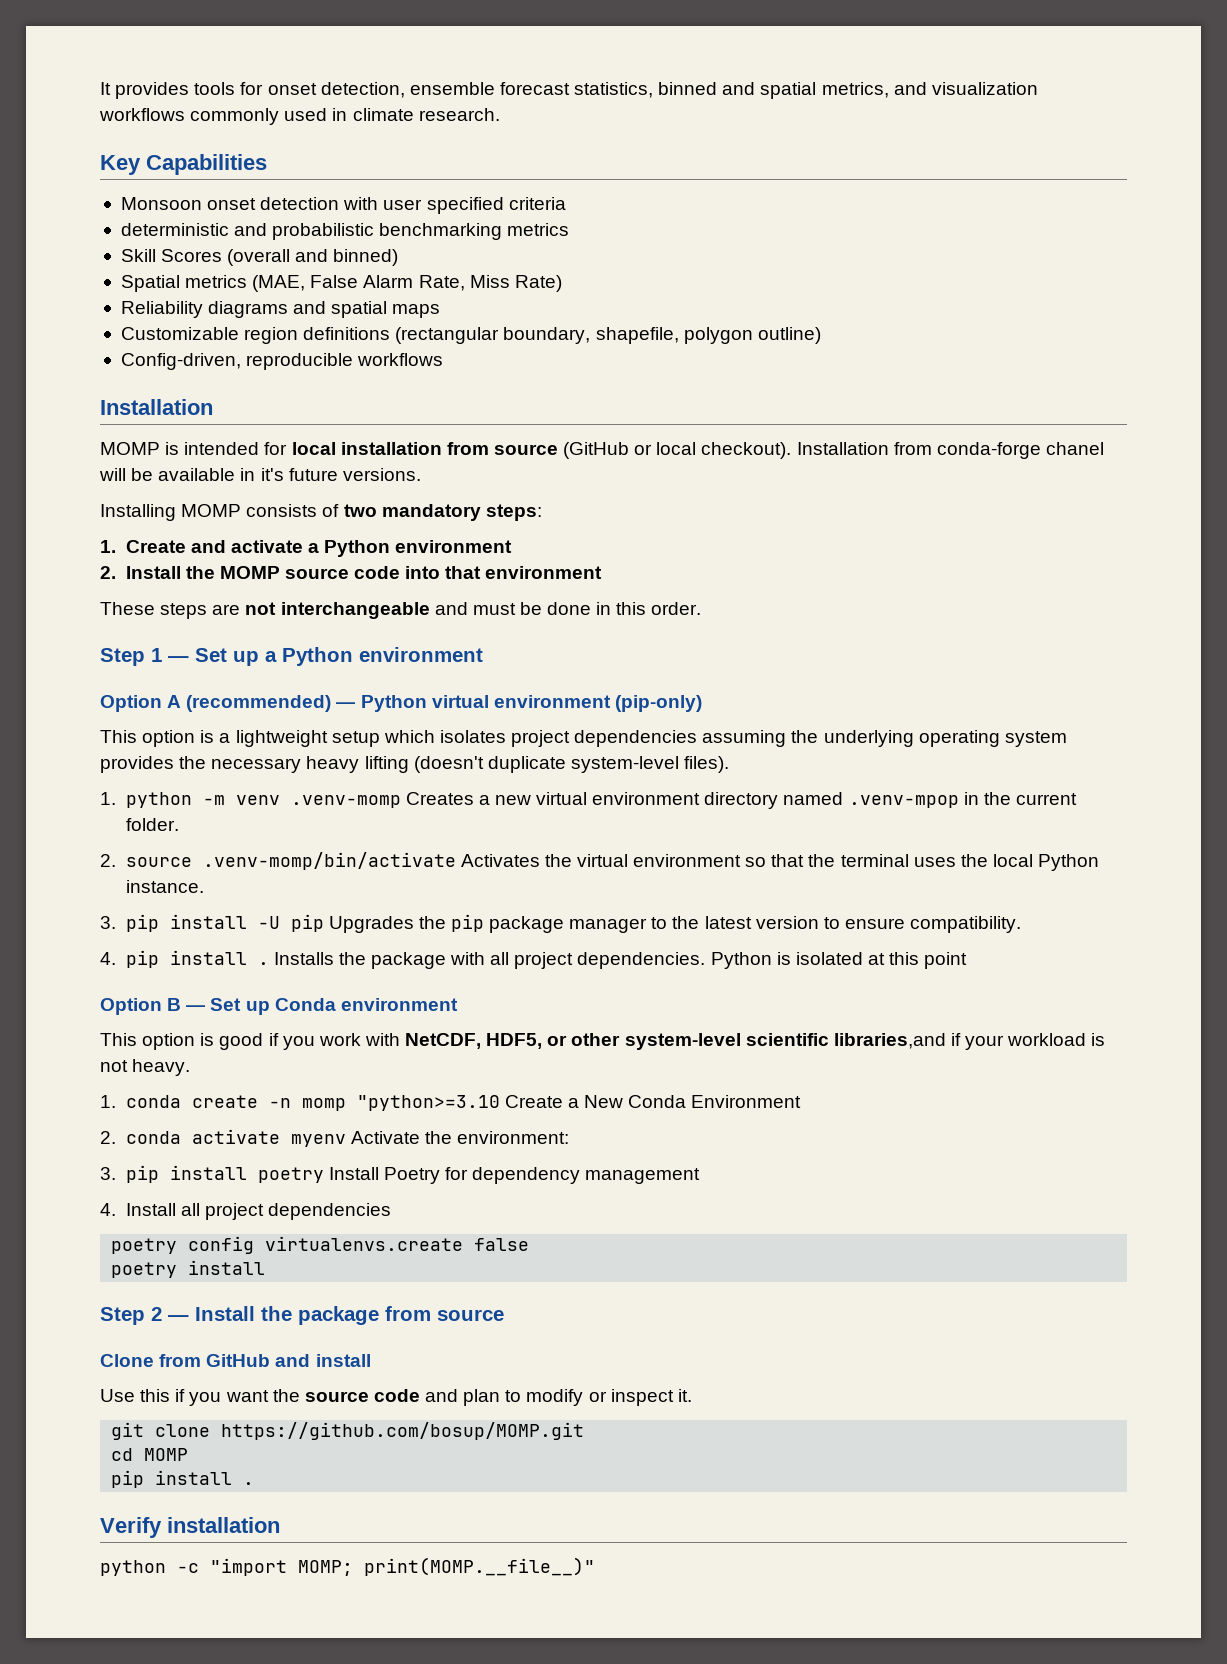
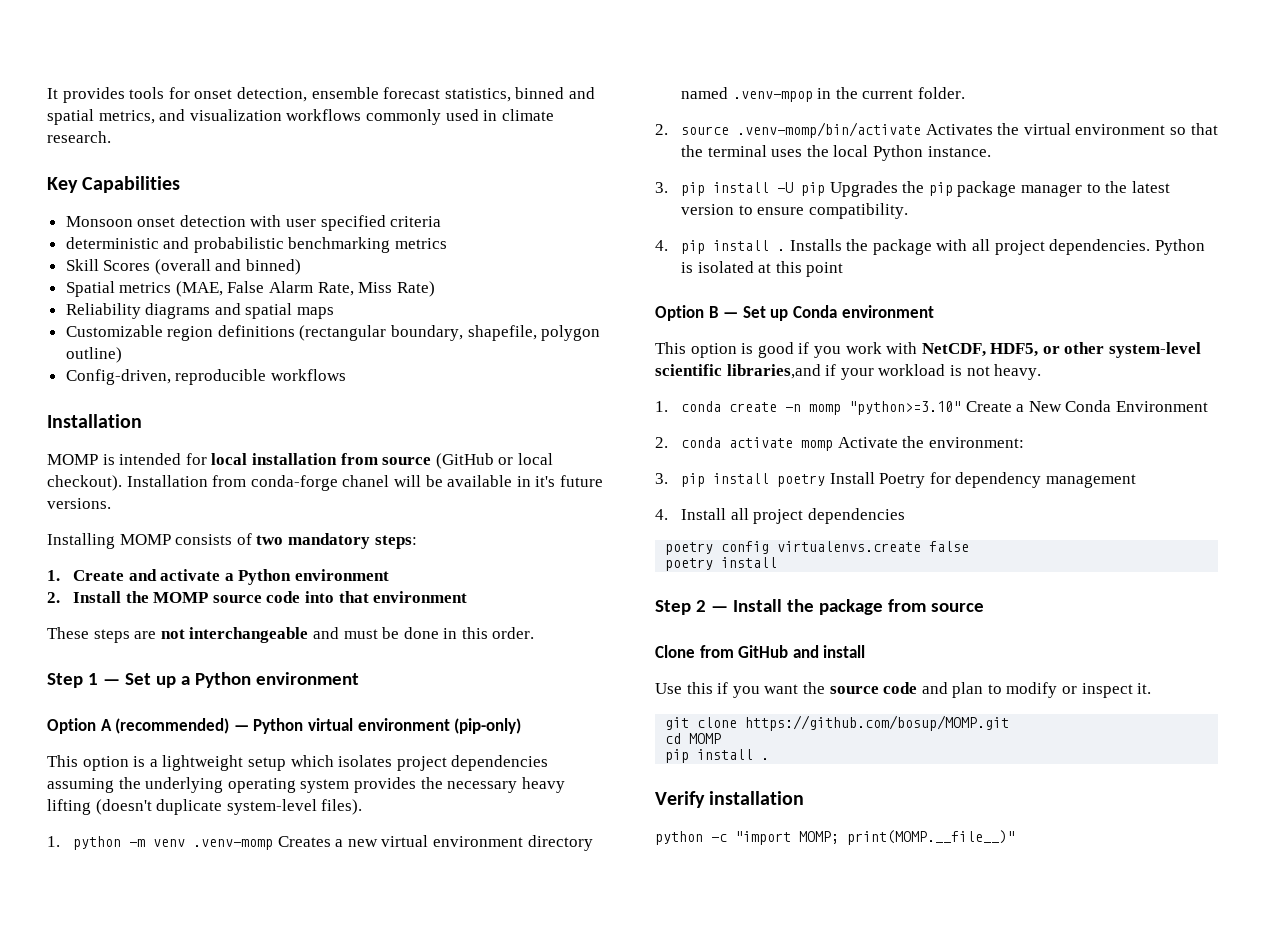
- 1. conda create -n momp "python>=3.10 Create a New Conda Environment
+ 1. conda create -n momp "python>=3.10" Create a New Conda Environment
- 2. conda activate myenv Activate the environment:
+ 2. conda activate momp Activate the environment:

